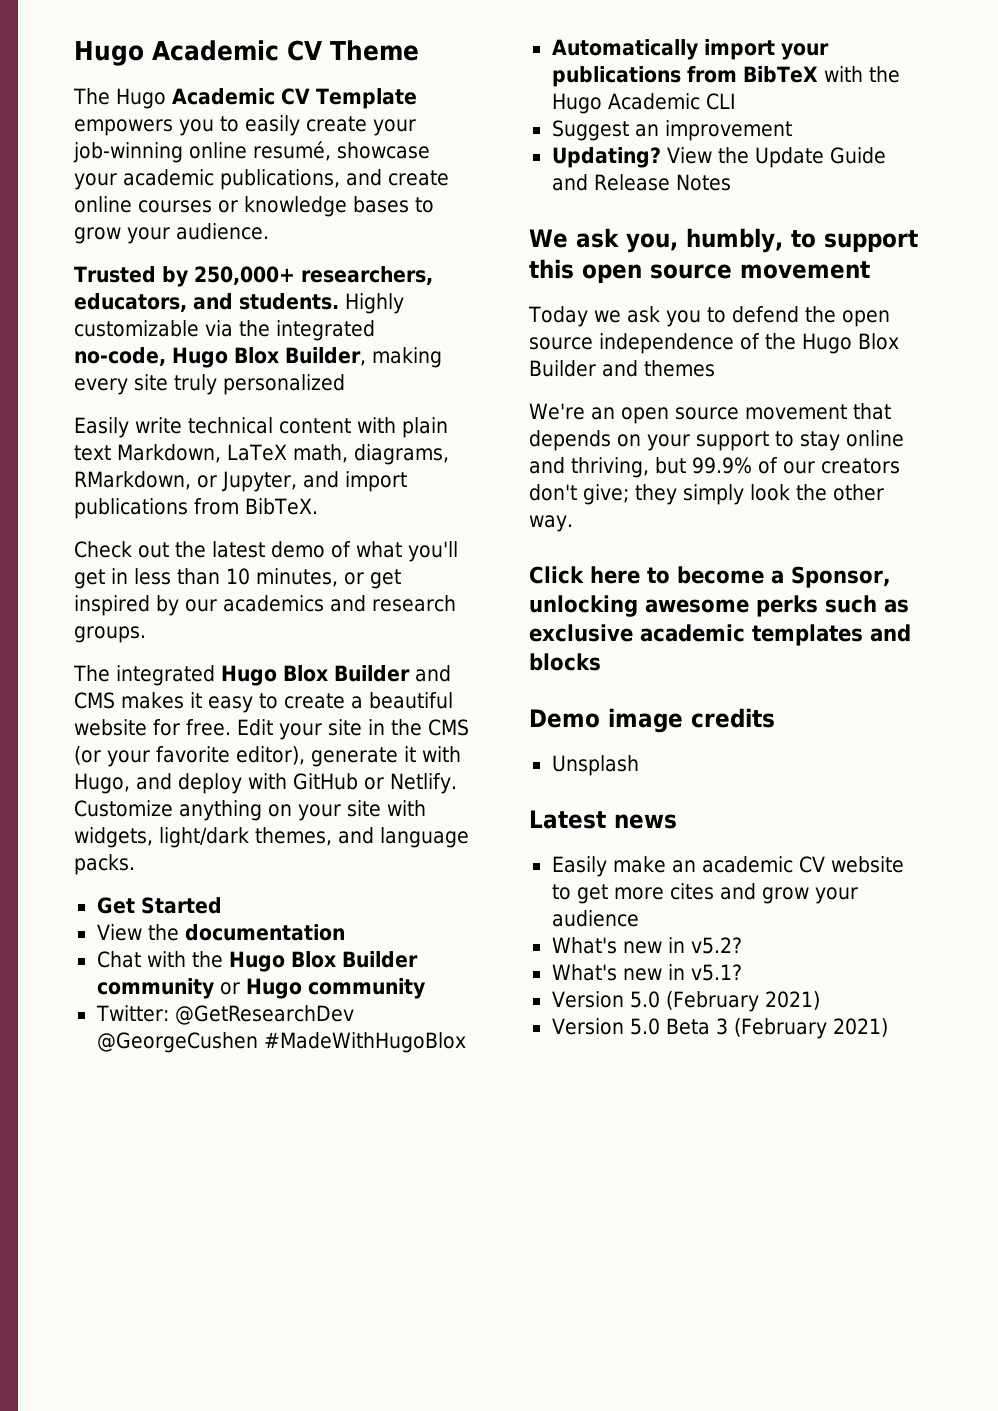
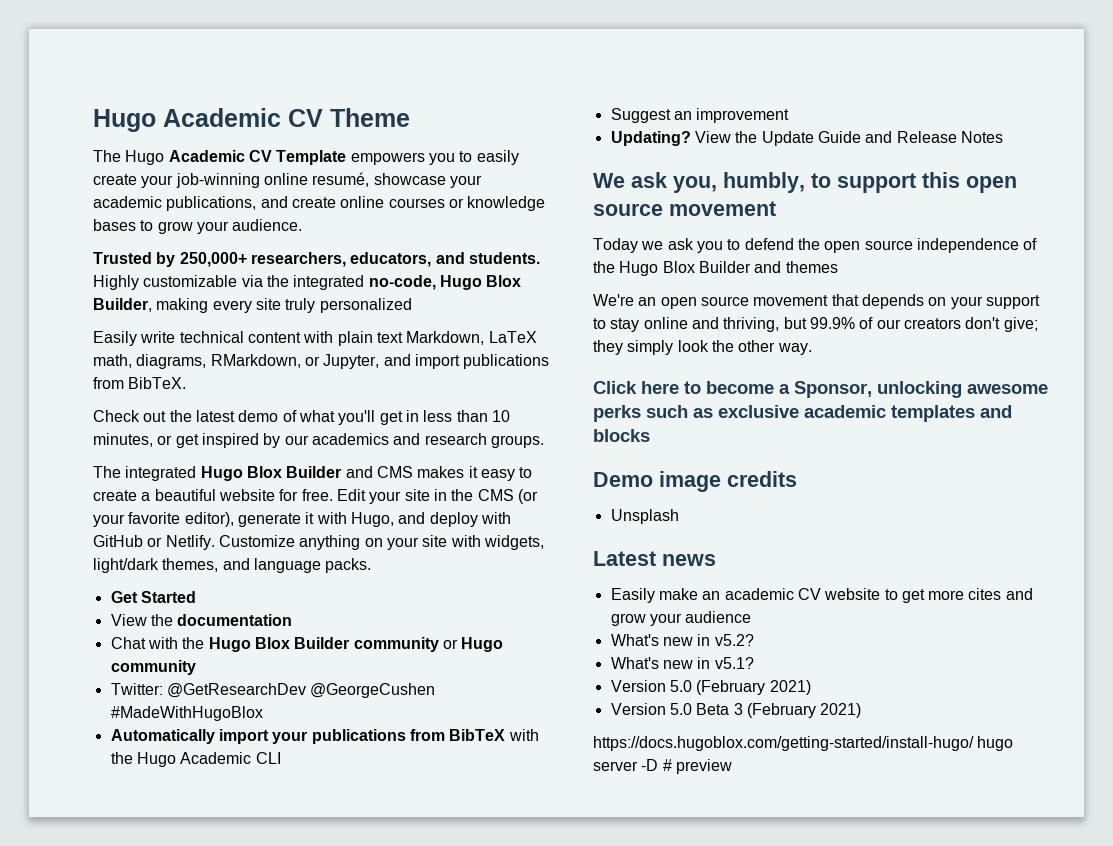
+ https://docs.hugoblox.com/getting-started/install-hugo/ hugo server -D # preview

